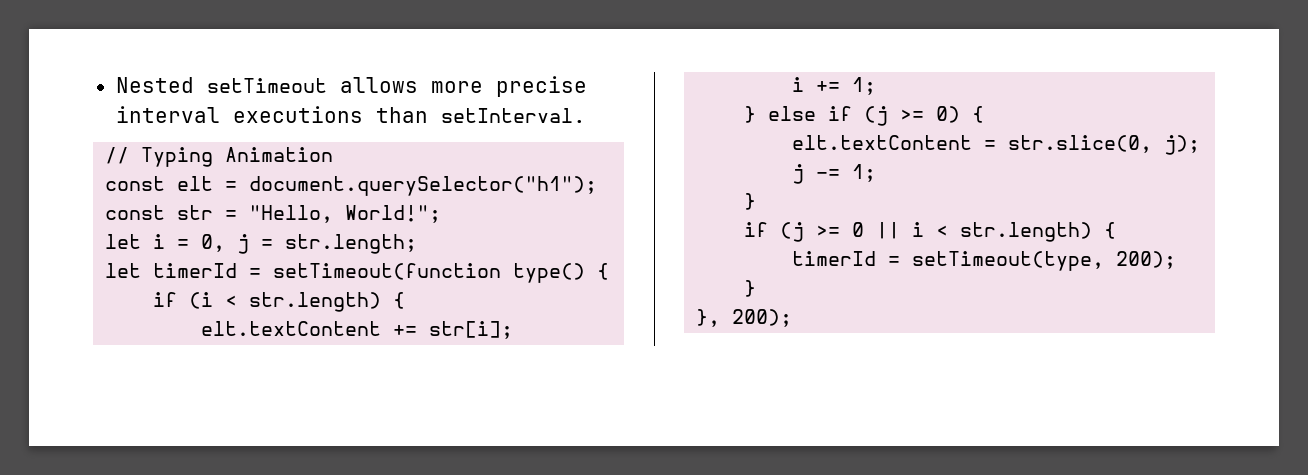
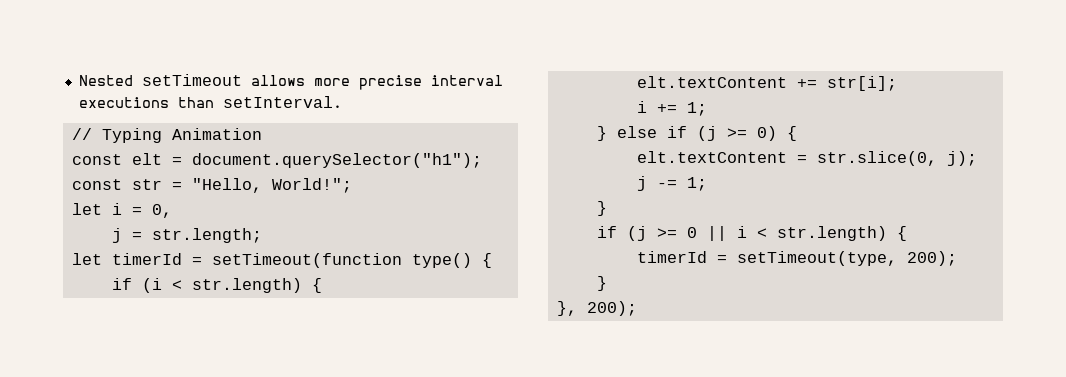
- let i = 0, j = str.length;
+ let i = 0,
+ j = str.length;

